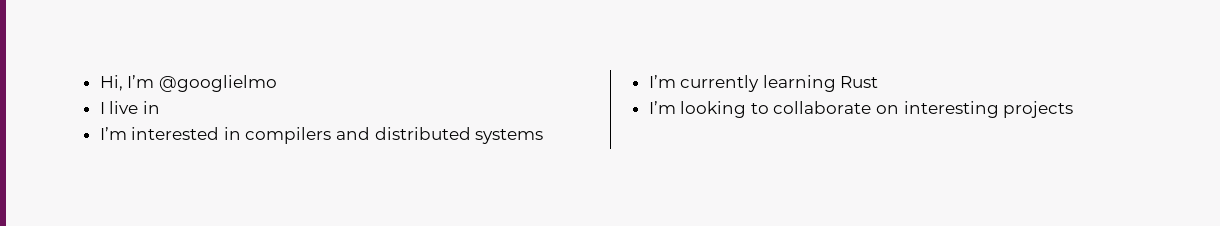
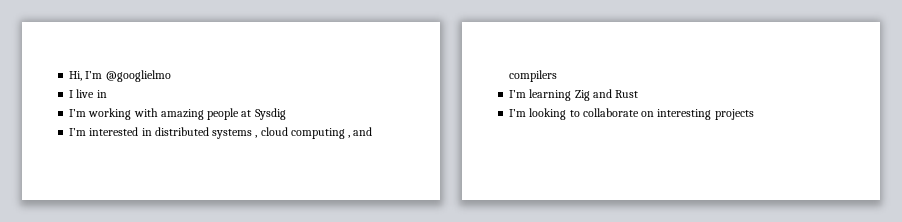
+ I’m working with amazing people at Sysdig
- I’m interested in compilers and distributed systems
- I’m currently learning Rust
+ I’m interested in distributed systems , cloud computing , and compilers
+ I’m learning Zig and Rust

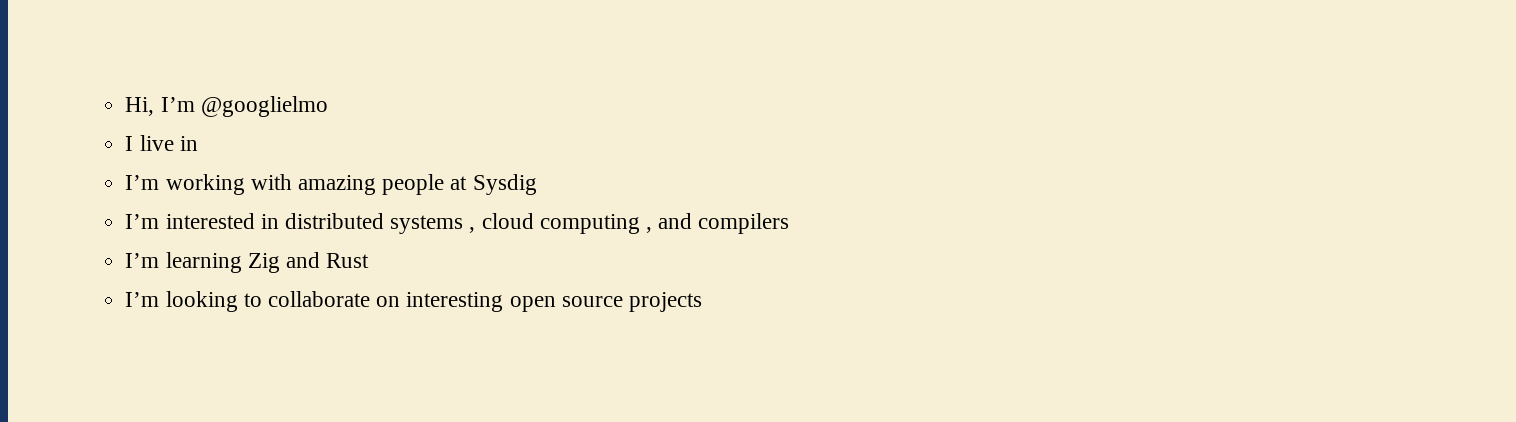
- I’m looking to collaborate on interesting projects
+ I’m looking to collaborate on interesting open source projects

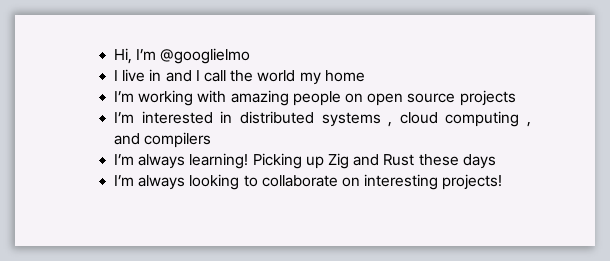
- I live in
+ I live in and I call the world my home
- I’m working with amazing people at Sysdig
+ I’m working with amazing people on open source projects
- I’m learning Zig and Rust
- I’m looking to collaborate on interesting open source projects
+ I’m always learning! Picking up Zig and Rust these days
+ I’m always looking to collaborate on interesting projects!

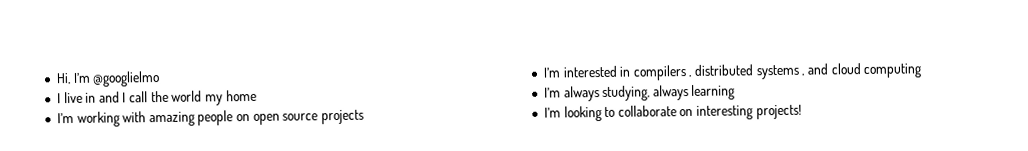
- I’m interested in distributed systems , cloud computing , and compilers
- I’m always learning! Picking up Zig and Rust these days
- I’m always looking to collaborate on interesting projects!
+ I’m interested in compilers , distributed systems , and cloud computing
+ I’m always studying, always learning
+ I’m looking to collaborate on interesting projects!

